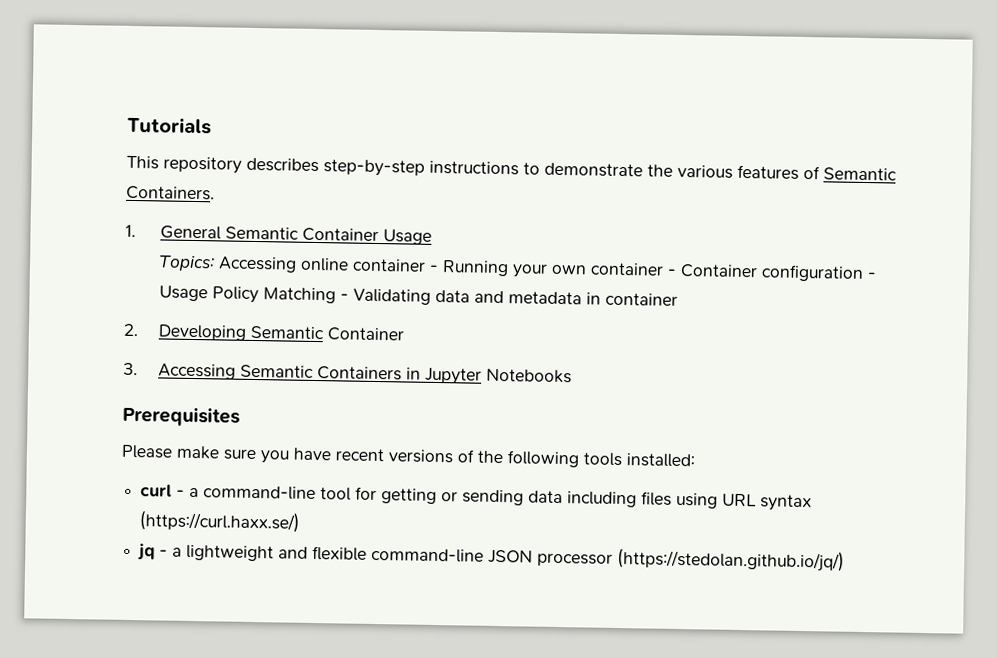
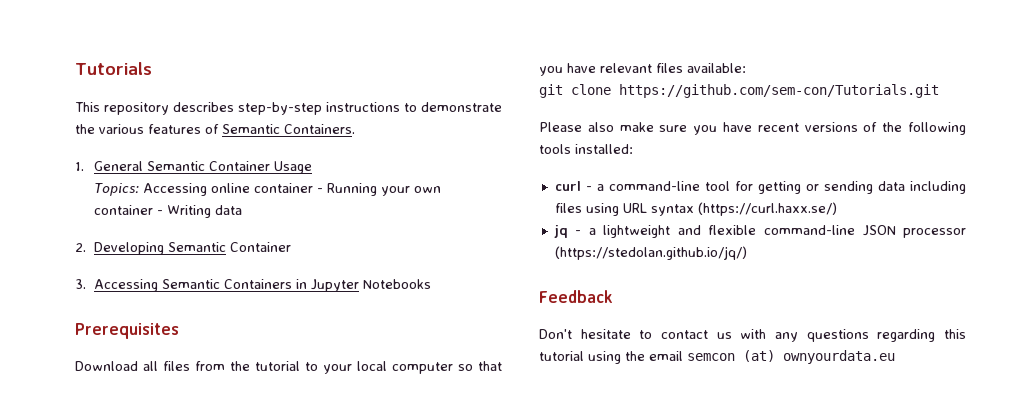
- Topics: Accessing online container - Running your own container - Container configuration - Usage Policy Matching - Validating data and metadata in container
+ Topics: Accessing online container - Running your own container - Writing data
+ Download all files from the tutorial to your local computer so that you have relevant files available:
+ git clone https://github.com/sem-con/Tutorials.git
- Please make sure you have recent versions of the following tools installed:
+ Please also make sure you have recent versions of the following tools installed:
+ Feedback
+ Don't hesitate to contact us with any questions regarding this tutorial using the email semcon (at) ownyourdata.eu

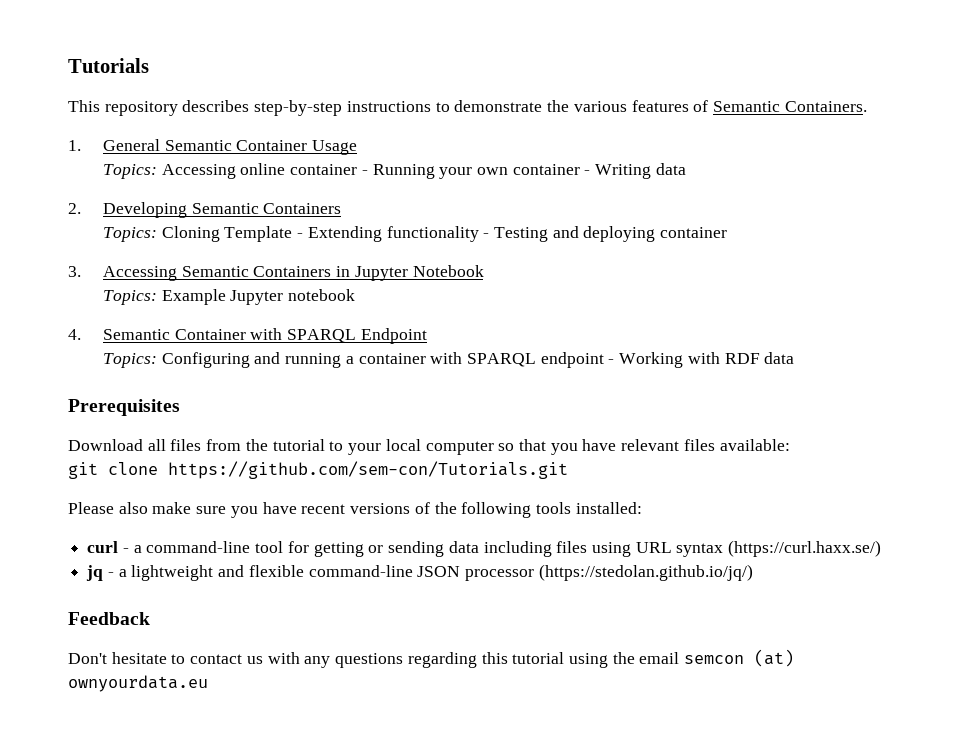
- 2. Developing Semantic Container
+ 2. Developing Semantic Containers
+ Topics: Cloning Template - Extending functionality - Testing and deploying container
- 3. Accessing Semantic Containers in Jupyter Notebooks
+ 3. Accessing Semantic Containers in Jupyter Notebook
+ Topics: Example Jupyter notebook
+ 4. Semantic Container with SPARQL Endpoint
+ Topics: Configuring and running a container with SPARQL endpoint - Working with RDF data

